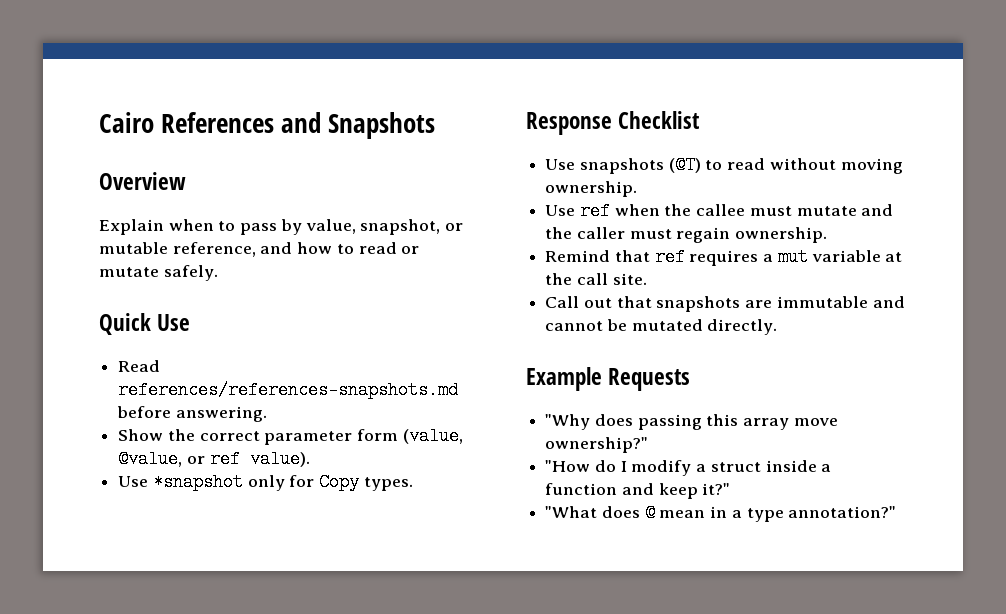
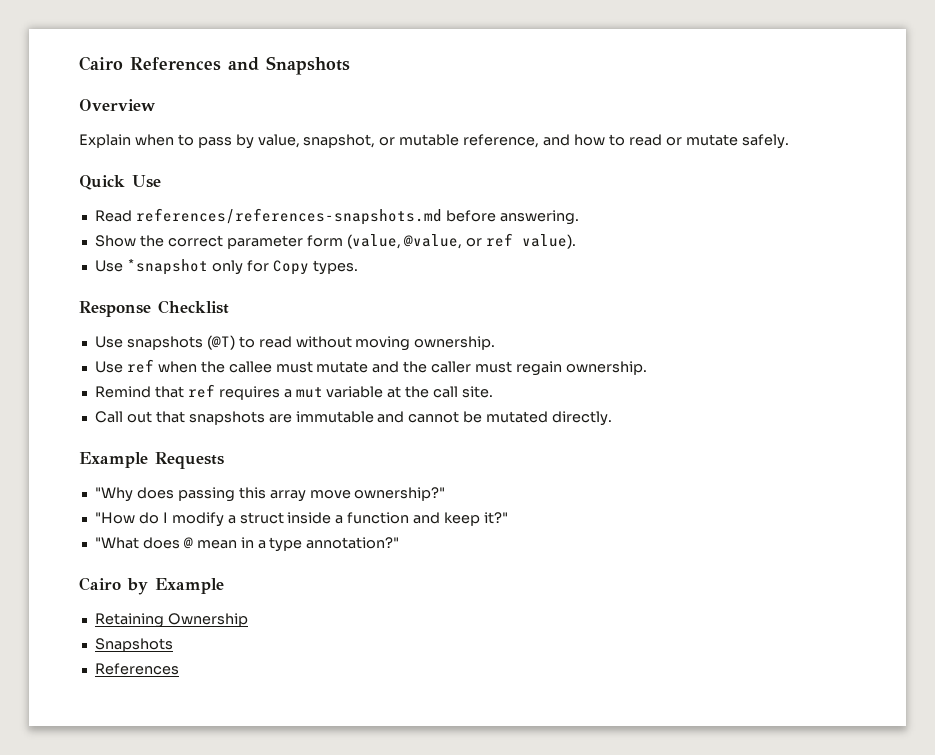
+ Cairo by Example
+ Retaining Ownership
+ Snapshots
+ References

